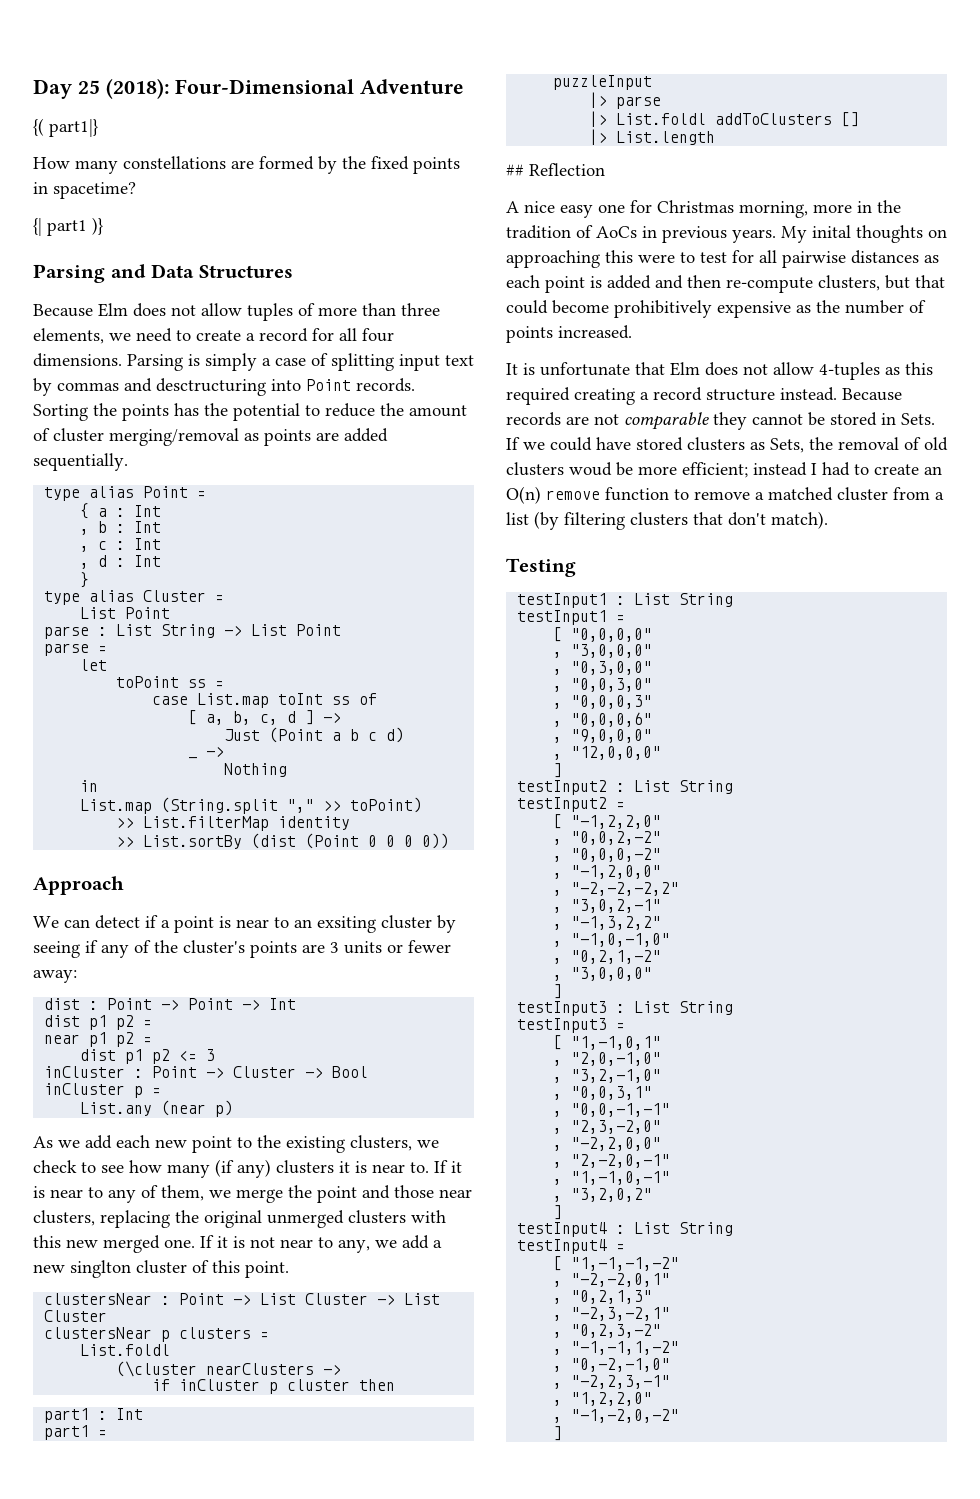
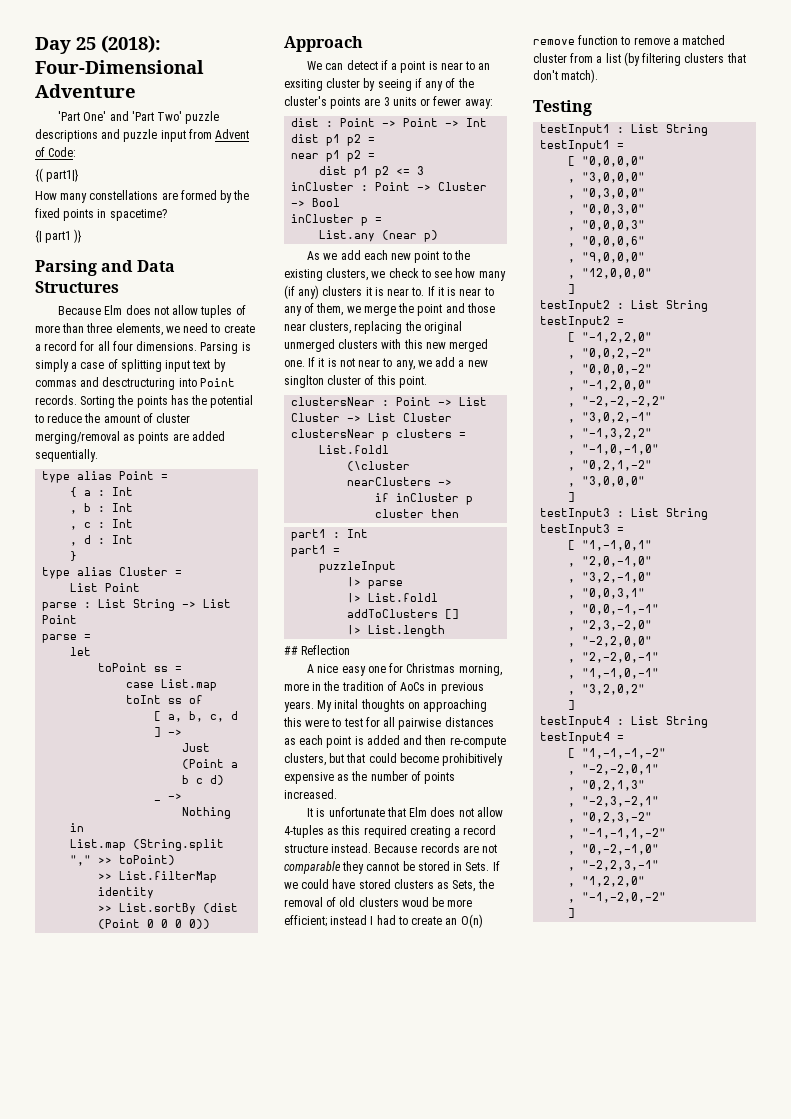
+ 'Part One' and 'Part Two' puzzle descriptions and puzzle input from Advent of Code:

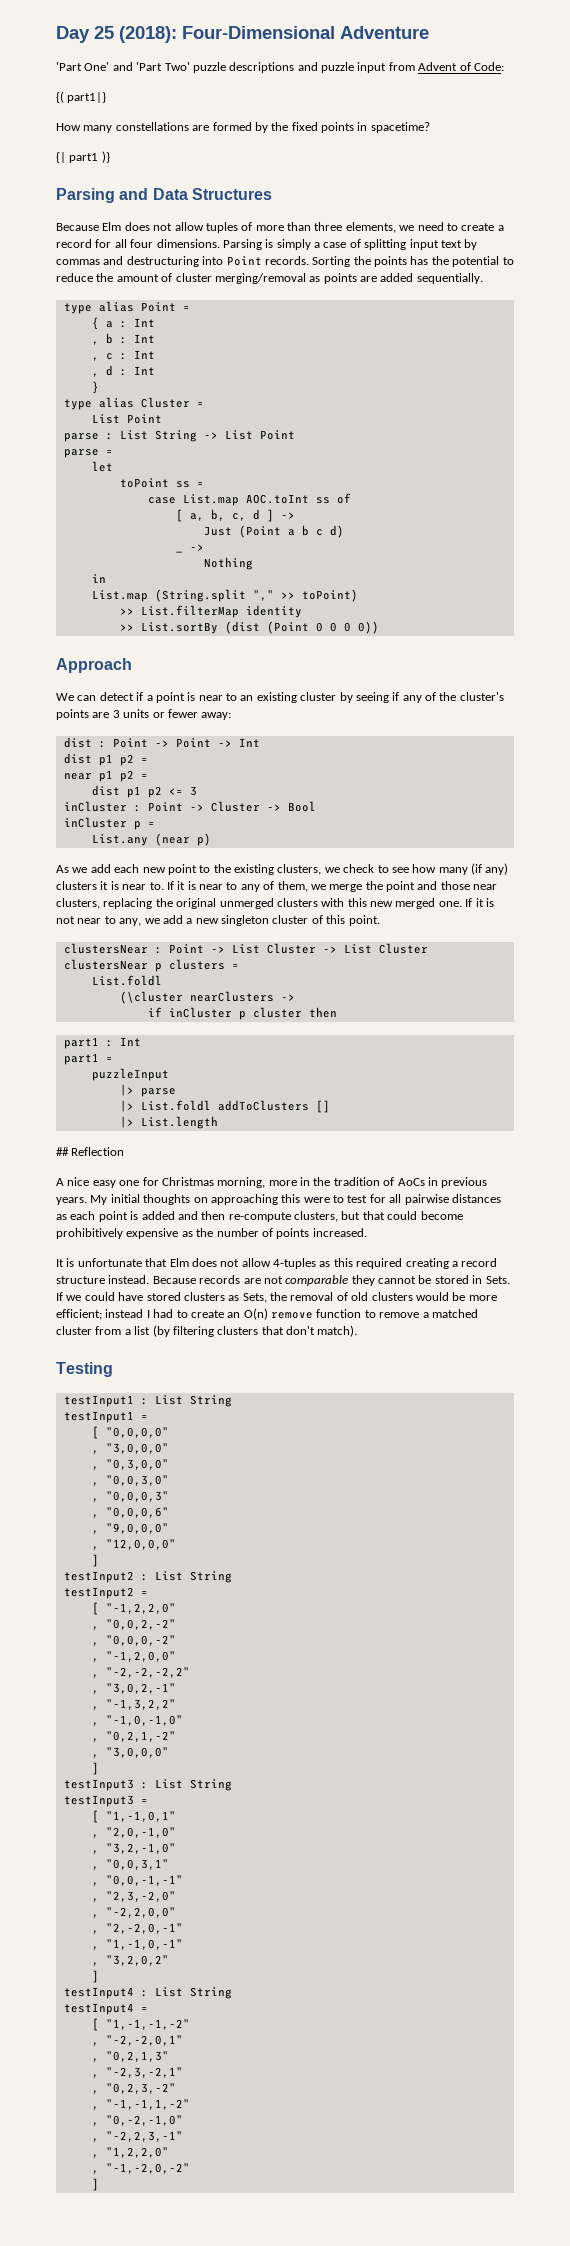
- Parsing is simply a case of splitting input text by commas and desctructuring into Point records.
+ Parsing is simply a case of splitting input text by commas and destructuring into Point records.
- case List.map toInt ss of
+ case List.map AOC.toInt ss of
- We can detect if a point is near to an exsiting cluster by seeing if any of the cluster's points are 3 units or fewer away:
+ We can detect if a point is near to an existing cluster by seeing if any of the cluster's points are 3 units or fewer away:
- If it is not near to any, we add a new singlton cluster of this point.
+ If it is not near to any, we add a new singleton cluster of this point.
- My inital thoughts on approaching this were to test for all pairwise distances as each point is added and then re-compute clusters, but that could become prohibitively expensive as the number of points increased.
+ My initial thoughts on approaching this were to test for all pairwise distances as each point is added and then re-compute clusters, but that could become prohibitively expensive as the number of points increased.
- If we could have stored clusters as Sets, the removal of old clusters woud be more efficient; instead I had to create an O(n) remove function to remove a matched cluster from a list (by filtering clusters that don't match).
+ If we could have stored clusters as Sets, the removal of old clusters would be more efficient; instead I had to create an O(n) remove function to remove a matched cluster from a list (by filtering clusters that don't match).

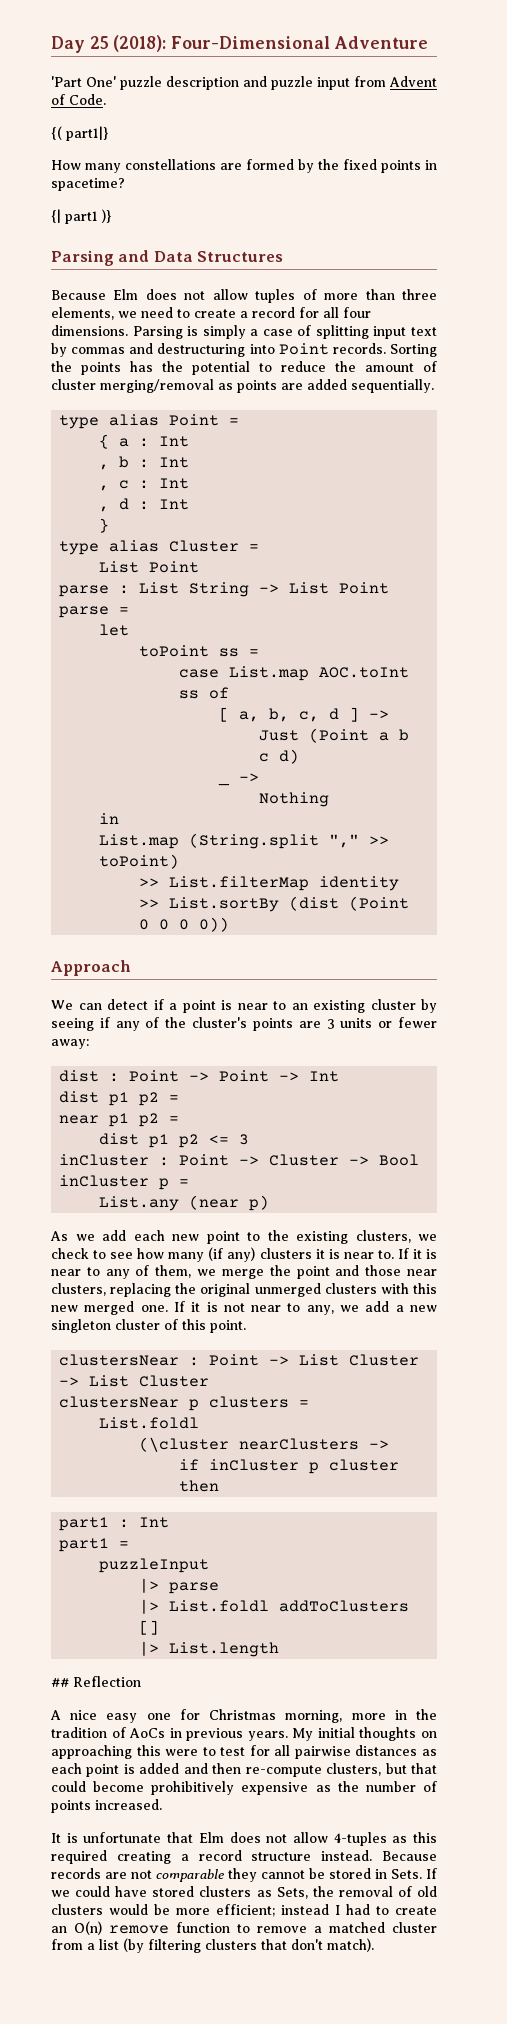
- 'Part One' and 'Part Two' puzzle descriptions and puzzle input from Advent of Code:
+ 'Part One' puzzle description and puzzle input from Advent of Code.
- Testing
- testInput1 : List String
- testInput1 =
- [ "0,0,0,0"
- , "3,0,0,0"
- , "0,3,0,0"
- , "0,0,3,0"
- , "0,0,0,3"
- , "0,0,0,6"
- , "9,0,0,0"
- , "12,0,0,0"
- ]
- testInput2 : List String
- testInput2 =
- [ "-1,2,2,0"
- , "0,0,2,-2"
- , "0,0,0,-2"
- , "-1,2,0,0"
- , "-2,-2,-2,2"
- , "3,0,2,-1"
- , "-1,3,2,2"
- , "-1,0,-1,0"
- , "0,2,1,-2"
- , "3,0,0,0"
- ]
- testInput3 : List String
- testInput3 =
- [ "1,-1,0,1"
- , "2,0,-1,0"
- , "3,2,-1,0"
- , "0,0,3,1"
- , "0,0,-1,-1"
- , "2,3,-2,0"
- , "-2,2,0,0"
- , "2,-2,0,-1"
- , "1,-1,0,-1"
- , "3,2,0,2"
- ]
- testInput4 : List String
- testInput4 =
- [ "1,-1,-1,-2"
- , "-2,-2,0,1"
- , "0,2,1,3"
- , "-2,3,-2,1"
- , "0,2,3,-2"
- , "-1,-1,1,-2"
- , "0,-2,-1,0"
- , "-2,2,3,-1"
- , "1,2,2,0"
- , "-1,-2,0,-2"
- ]

